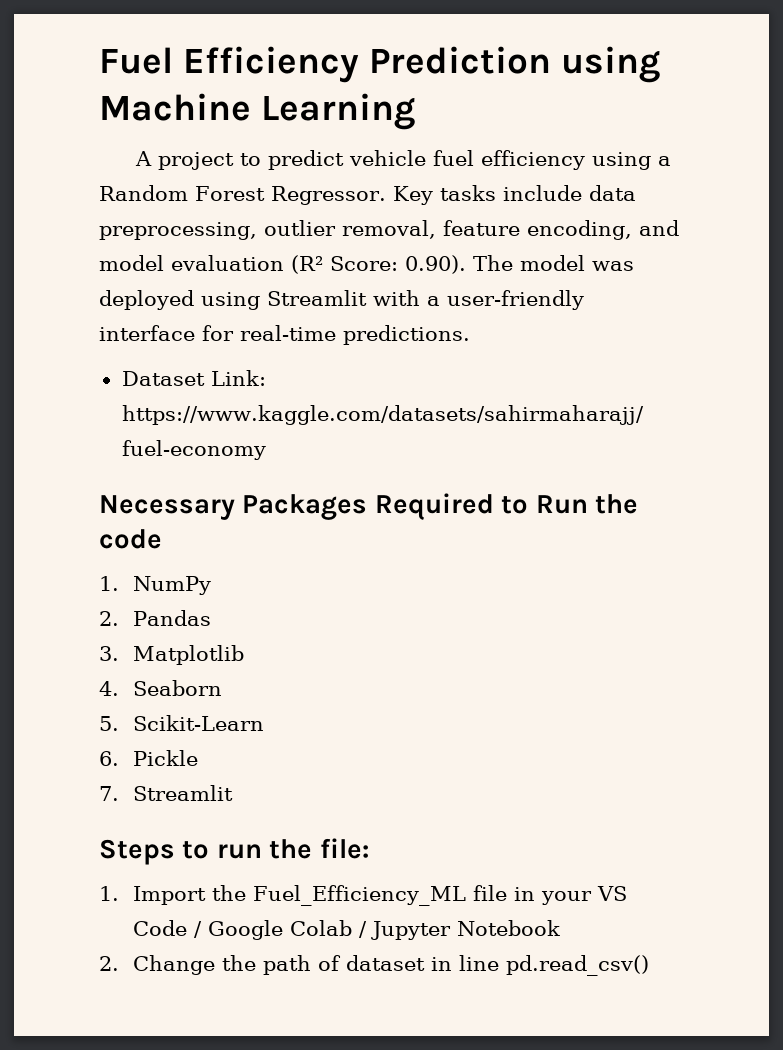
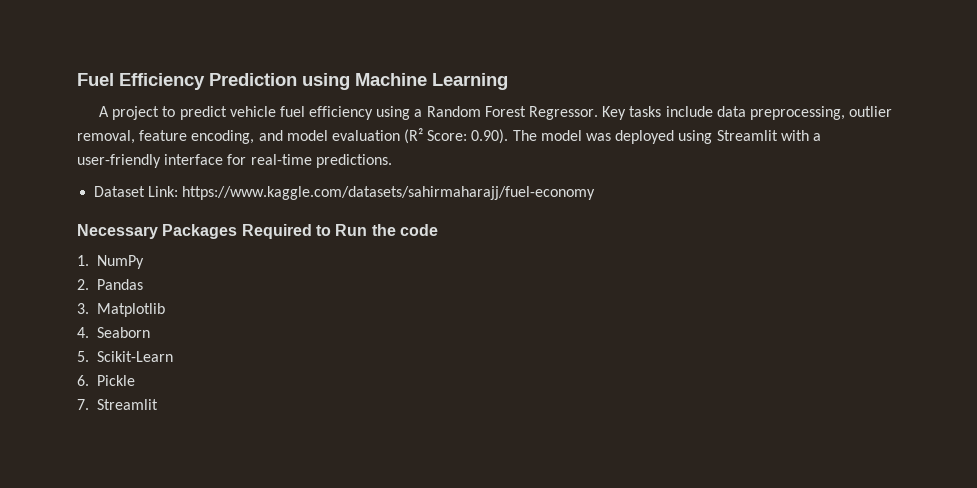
- Steps to run the file:
- 1. Import the Fuel_Efficiency_ML file in your VS Code / Google Colab / Jupyter Notebook
- 2. Change the path of dataset in line pd.read_csv()

